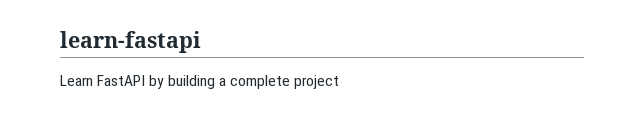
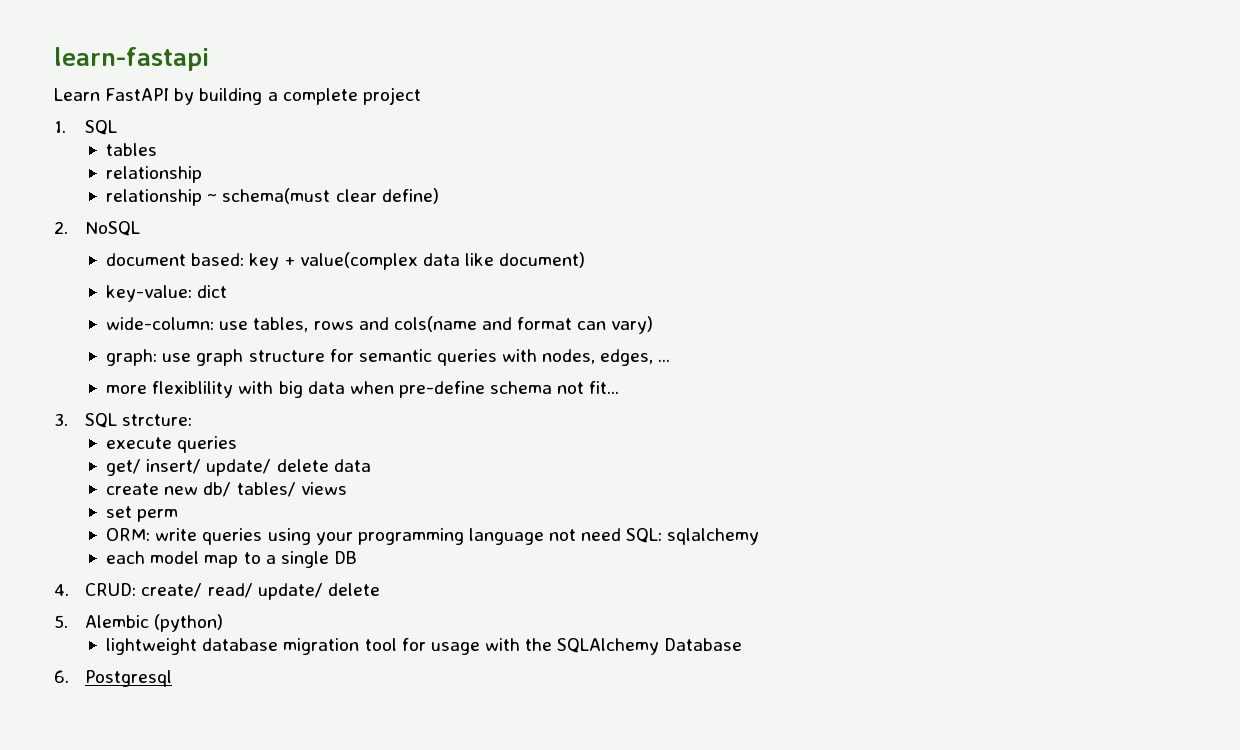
+ 1. SQL
+ tables
+ relationship
+ relationship ~ schema(must clear define)
+ 2. NoSQL
+ document based: key + value(complex data like document)
+ key-value: dict
+ wide-column: use tables, rows and cols(name and format can vary)
+ graph: use graph structure for semantic queries with nodes, edges, ...
+ more flexiblility with big data when pre-define schema not fit...
+ 3. SQL strcture:
+ execute queries
+ get/ insert/ update/ delete data
+ create new db/ tables/ views
+ set perm
+ ORM: write queries using your programming language not need SQL: sqlalchemy
+ each model map to a single DB
+ 4. CRUD: create/ read/ update/ delete
+ 5. Alembic (python)
+ lightweight database migration tool for usage with the SQLAlchemy Database
+ 6. Postgresql

